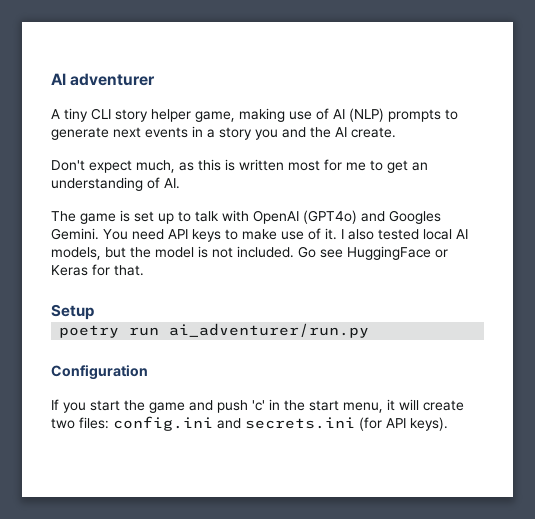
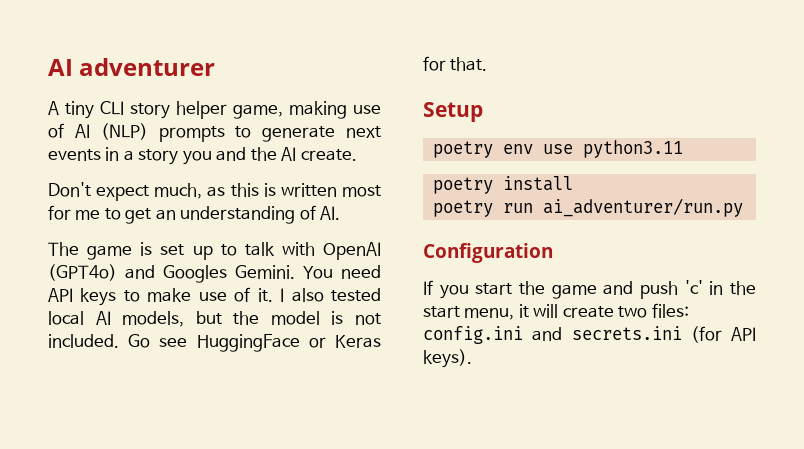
+ poetry env use python3.11
+ poetry install

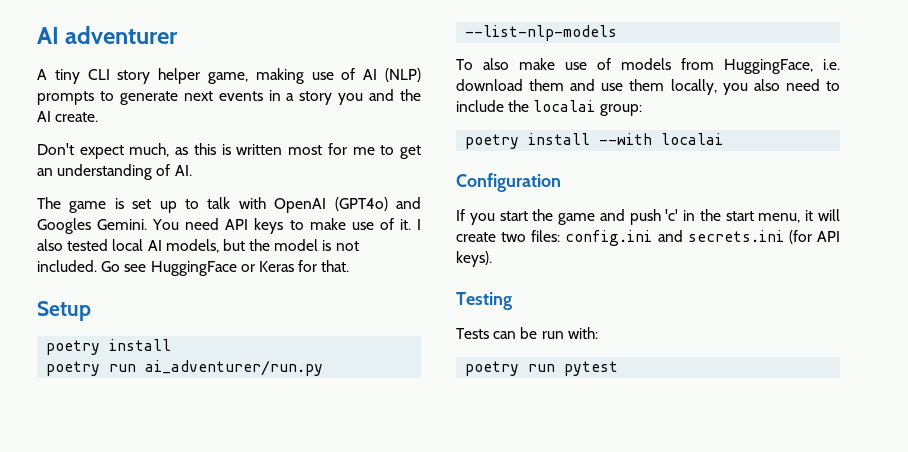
- poetry env use python3.11
- poetry run ai_adventurer/run.py
+ poetry run ai_adventurer/run.py --list-nlp-models
+ To also make use of models from HuggingFace, i.e. download them and use them locally, you also need to include the localai group:
+ poetry install --with localai
+ Testing
+ Tests can be run with:
+ poetry run pytest

